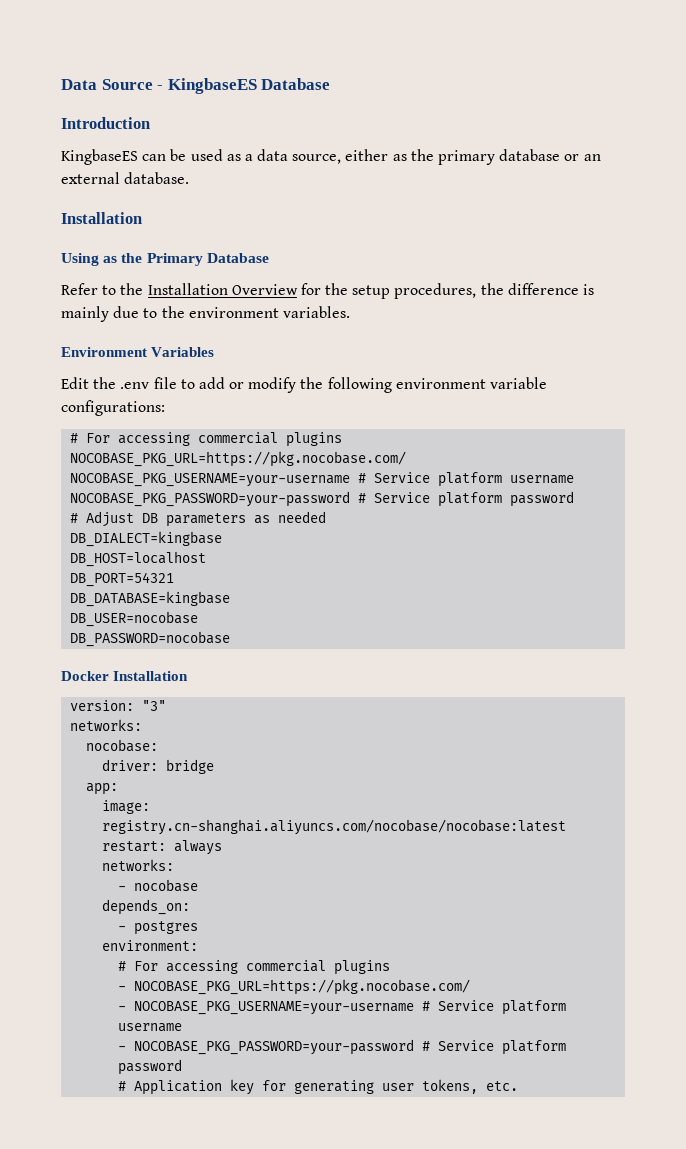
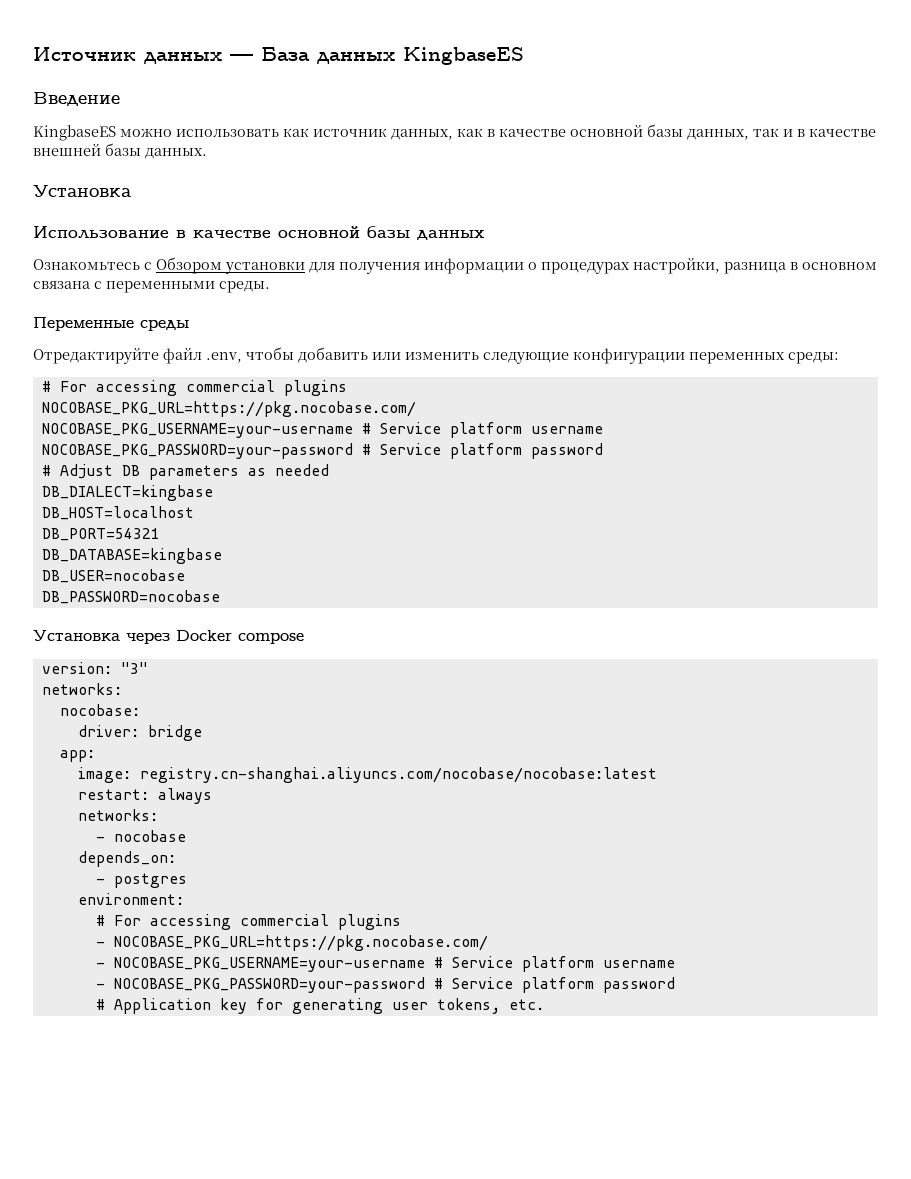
- Data Source - KingbaseES Database
- Introduction
- KingbaseES can be used as a data source, either as the primary database or an external database.
- Installation
- Using as the Primary Database
- Refer to the Installation Overview for the setup procedures, the difference is mainly due to the environment variables.
- Environment Variables
- Edit the .env file to add or modify the following environment variable configurations:
+ Источник данных — База данных KingbaseES
+ Введение
+ KingbaseES можно использовать как источник данных, как в качестве основной базы данных, так и в качестве внешней базы данных.
+ Установка
+ Использование в качестве основной базы данных
+ Ознакомьтесь с Обзором установки для получения информации о процедурах настройки, разница в основном связана с переменными среды.
+ Переменные среды
+ Отредактируйте файл .env, чтобы добавить или изменить следующие конфигурации переменных среды:
- Docker Installation
+ Установка через Docker compose

